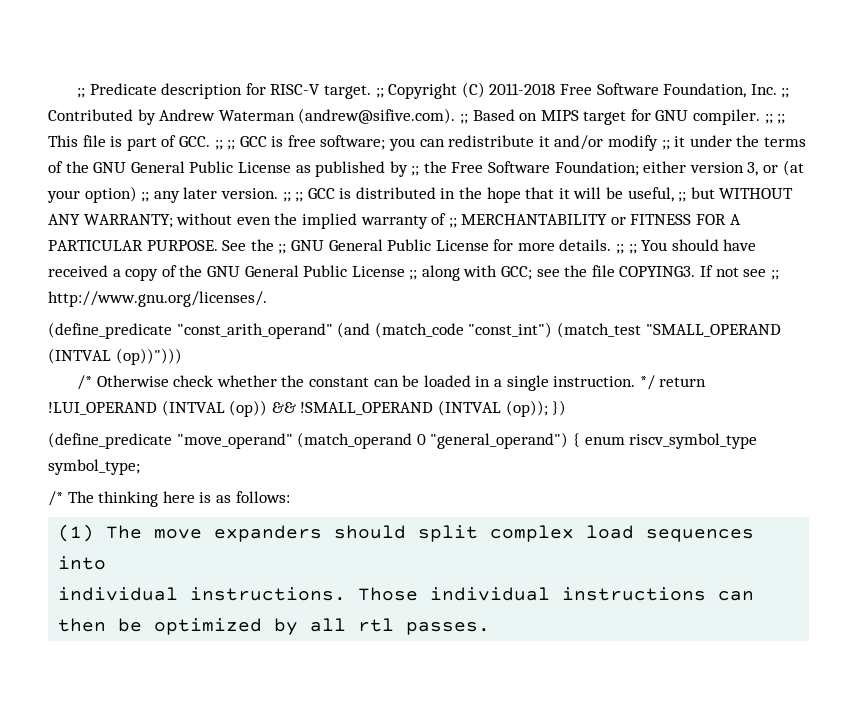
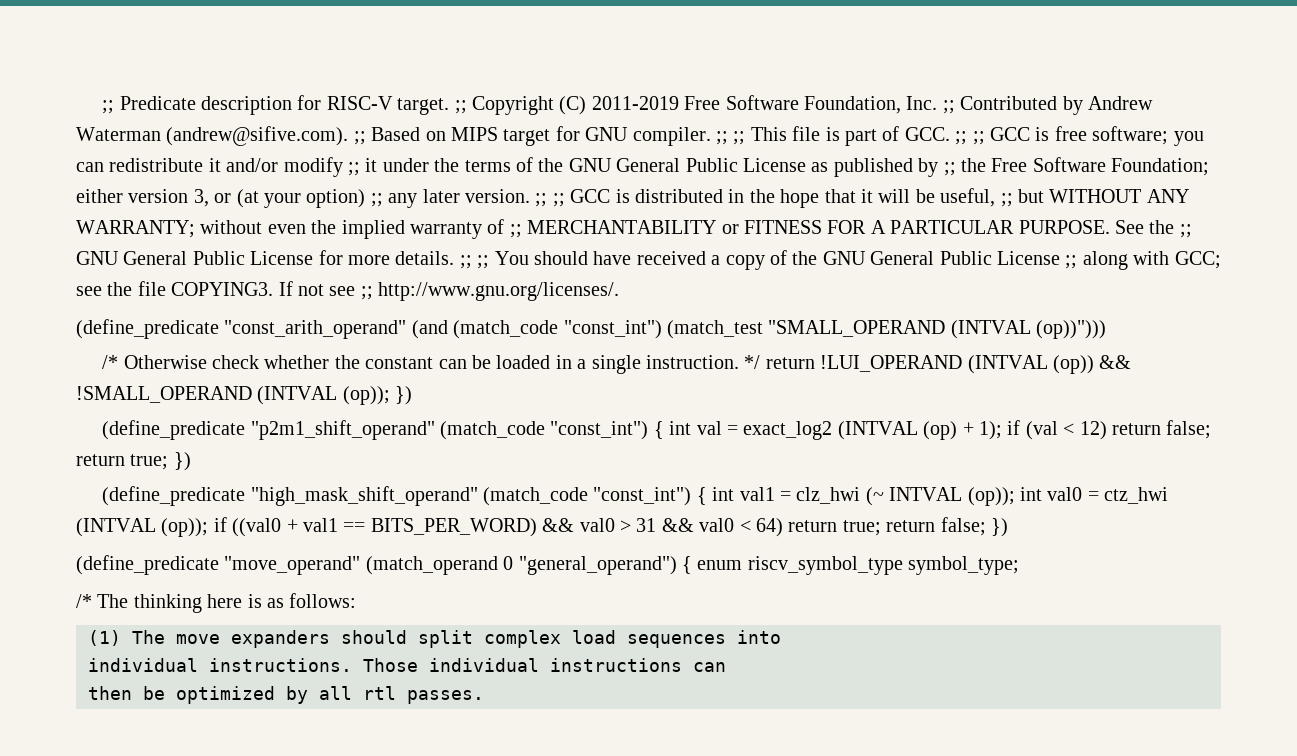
- Copyright (C) 2011-2018 Free Software Foundation, Inc. ;;
+ Copyright (C) 2011-2019 Free Software Foundation, Inc. ;;
+ (define_predicate "p2m1_shift_operand" (match_code "const_int") { int val = exact_log2 (INTVAL (op) + 1); if (val < 12) return false; return true; })
+ (define_predicate "high_mask_shift_operand" (match_code "const_int") { int val1 = clz_hwi (~ INTVAL (op)); int val0 = ctz_hwi (INTVAL (op)); if ((val0 + val1 == BITS_PER_WORD) && val0 > 31 && val0 < 64) return true; return false; })

